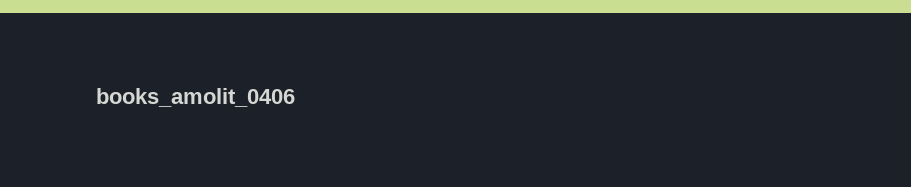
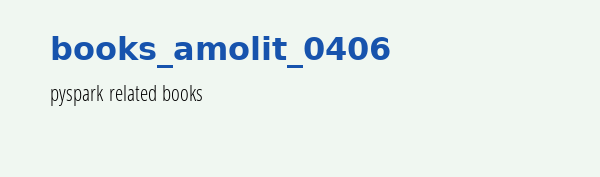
+ pyspark related books

